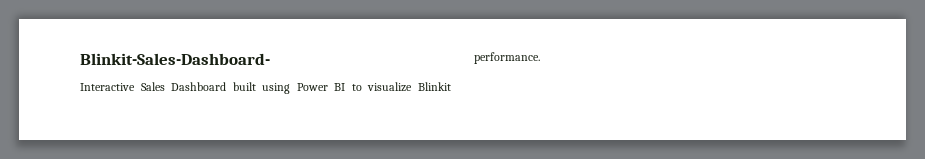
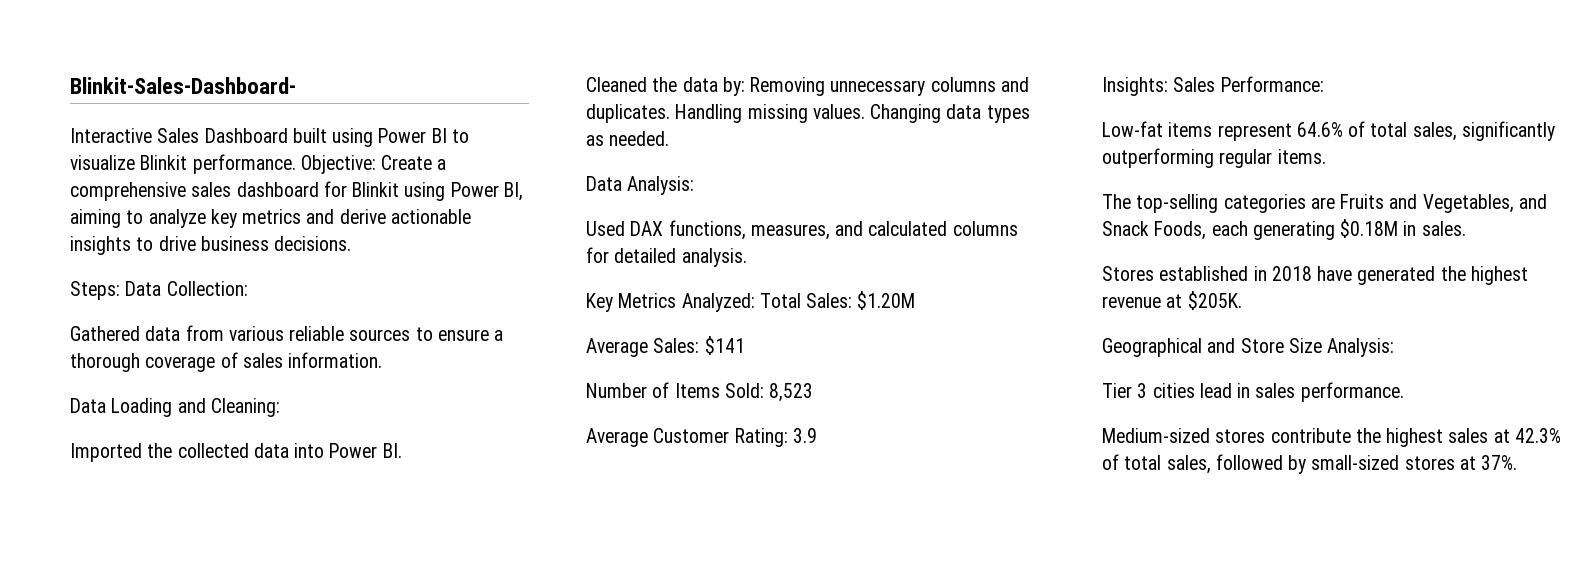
+ Objective: Create a comprehensive sales dashboard for Blinkit using Power BI, aiming to analyze key metrics and derive actionable insights to drive business decisions.
+ Steps: Data Collection:
+ Gathered data from various reliable sources to ensure a thorough coverage of sales information.
+ Data Loading and Cleaning:
+ Imported the collected data into Power BI.
+ Cleaned the data by: Removing unnecessary columns and duplicates. Handling missing values. Changing data types as needed.
+ Data Analysis:
+ Used DAX functions, measures, and calculated columns for detailed analysis.
+ Key Metrics Analyzed: Total Sales: $1.20M
+ Average Sales: $141
+ Number of Items Sold: 8,523
+ Average Customer Rating: 3.9
+ Insights: Sales Performance:
+ Low-fat items represent 64.6% of total sales, significantly outperforming regular items.
+ The top-selling categories are Fruits and Vegetables, and Snack Foods, each generating $0.18M in sales.
+ Stores established in 2018 have generated the highest revenue at $205K.
+ Geographical and Store Size Analysis:
+ Tier 3 cities lead in sales performance.
+ Medium-sized stores contribute the highest sales at 42.3% of total sales, followed by small-sized stores at 37%.

